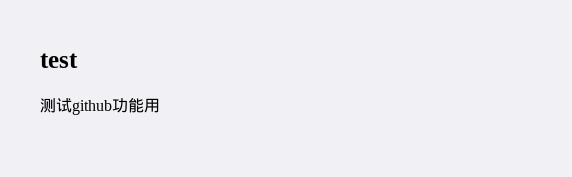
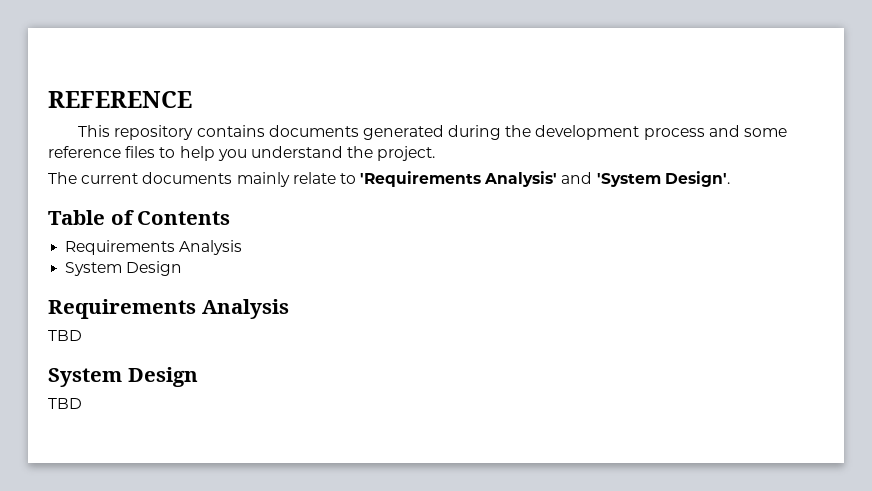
- test
- 测试github功能用
+ REFERENCE
+ This repository contains documents generated during the development process and some reference files to help you understand the project.
+ The current documents mainly relate to 'Requirements Analysis' and 'System Design'.
+ Table of Contents
+ Requirements Analysis
+ System Design
+ Requirements Analysis
+ TBD
+ System Design
+ TBD

